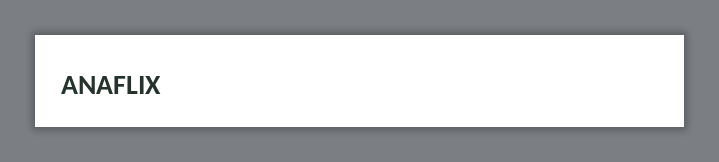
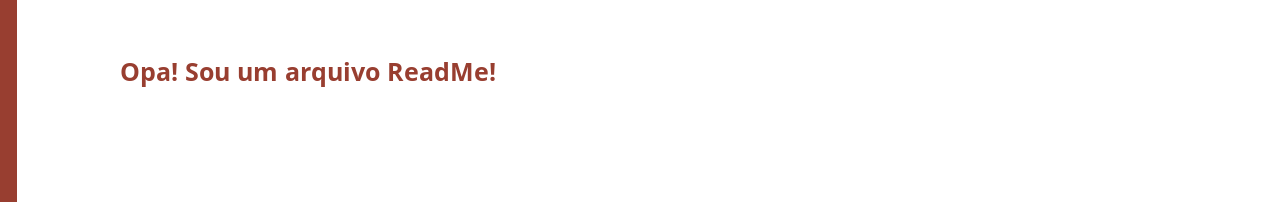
- ANAFLIX
+ Opa! Sou um arquivo ReadMe!

